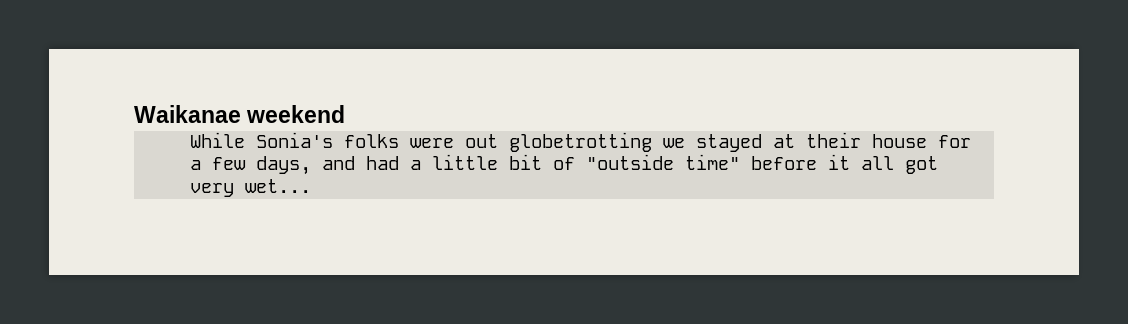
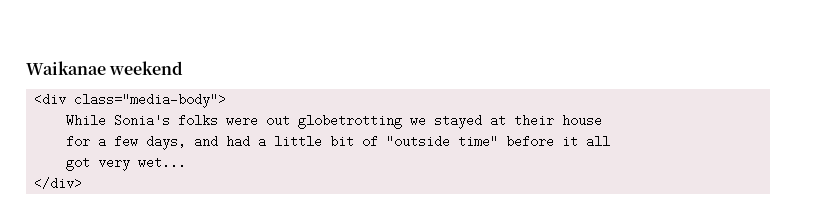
+ <div class="media-body">
- While Sonia's folks were out globetrotting we stayed at their house for a few days, and had a little bit of "outside time" before it all got very wet...
+ While Sonia's folks were out globetrotting we stayed at their house
+ for a few days, and had a little bit of "outside time" before it all
+ got very wet...
+ </div>

